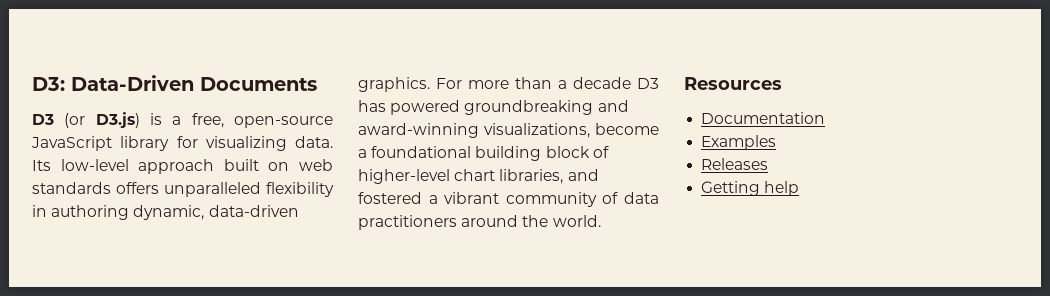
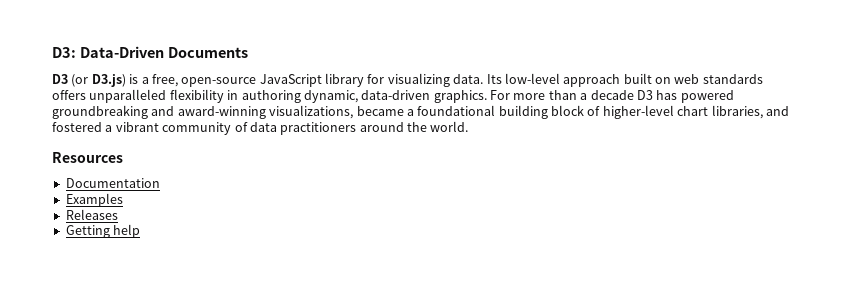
- For more than a decade D3 has powered groundbreaking and award-winning visualizations, become a foundational building block of higher-level chart libraries, and fostered a vibrant community of data practitioners around the world.
+ For more than a decade D3 has powered groundbreaking and award-winning visualizations, became a foundational building block of higher-level chart libraries, and fostered a vibrant community of data practitioners around the world.

